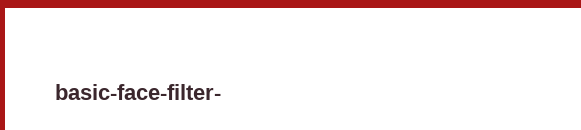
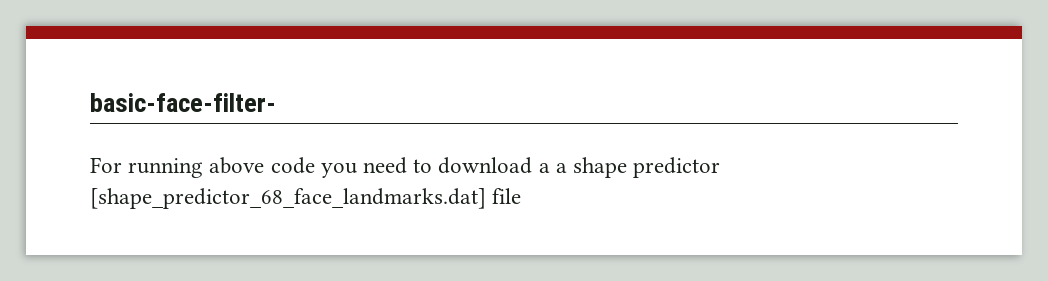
+ For running above code you need to download a a shape predictor [shape_predictor_68_face_landmarks.dat] file

